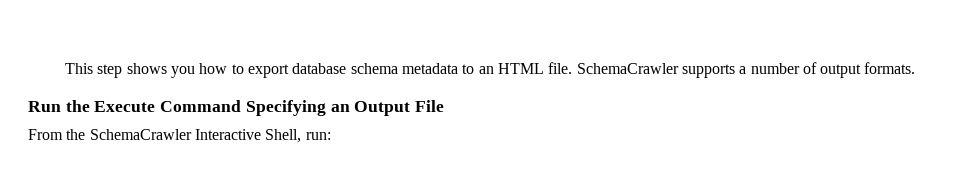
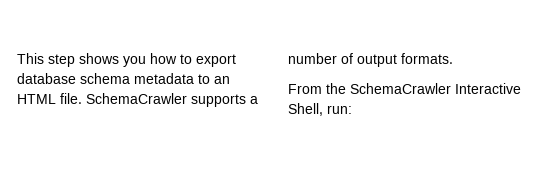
- Run the Execute Command Specifying an Output File

